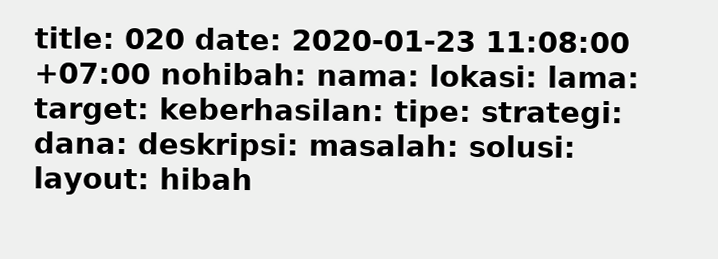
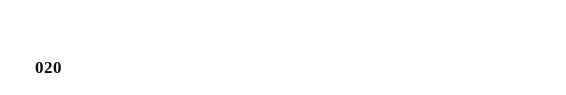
- title: 020 date: 2020-01-23 11:08:00 +07:00 nohibah: nama: lokasi: lama: target: keberhasilan: tipe: strategi: dana: deskripsi: masalah: solusi: layout: hibah
+ 020

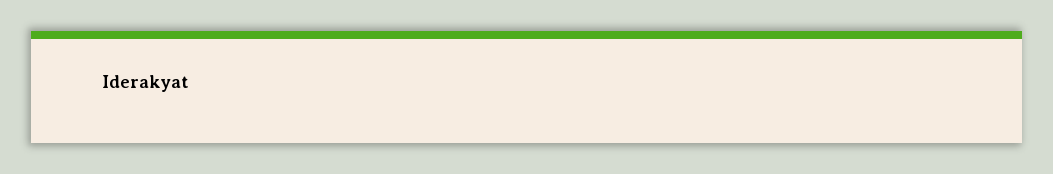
- 020
+ Iderakyat

